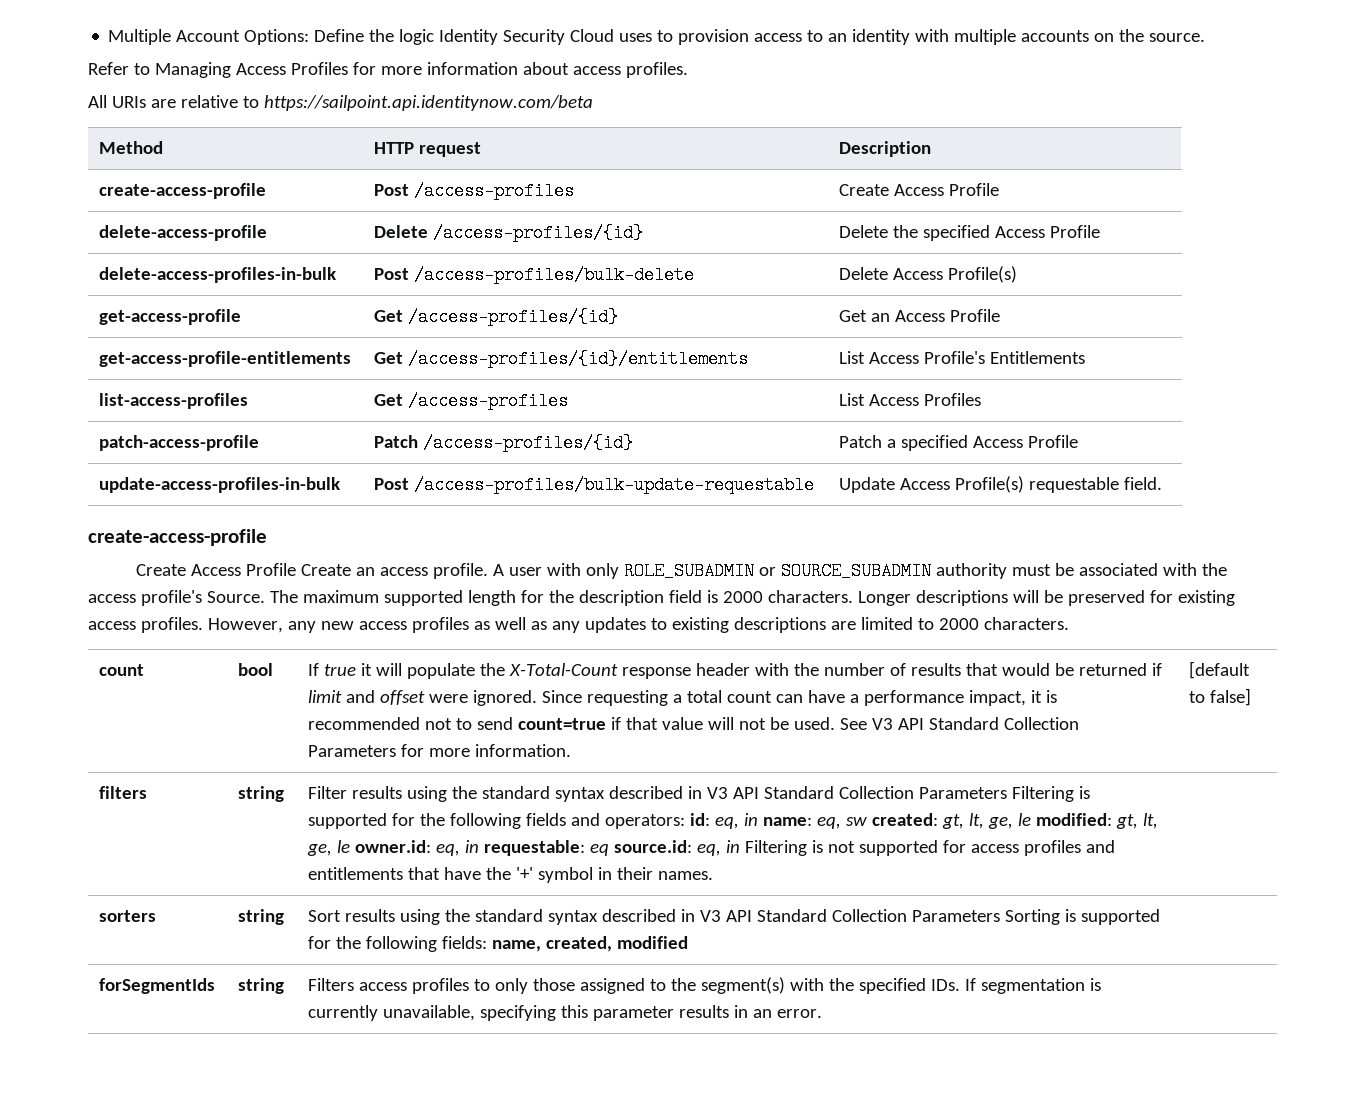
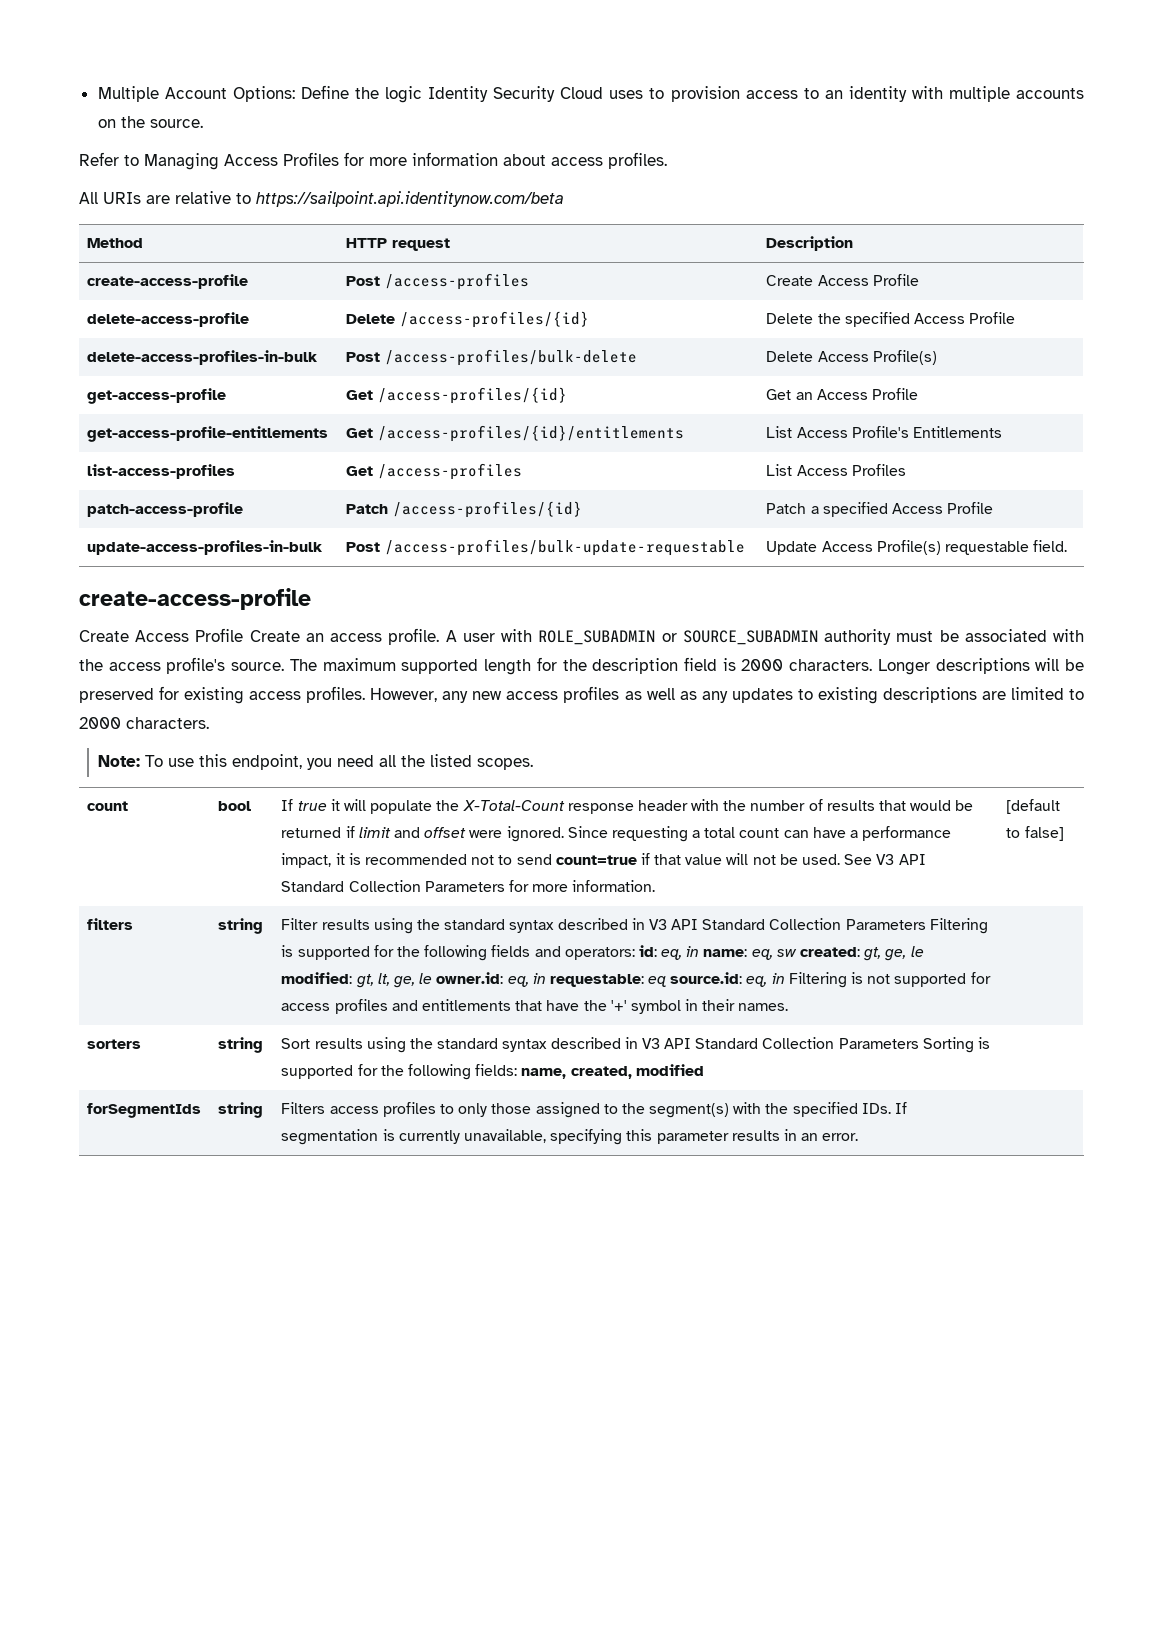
- A user with only ROLE_SUBADMIN or SOURCE_SUBADMIN authority must be associated with the access profile's Source.
+ A user with ROLE_SUBADMIN or SOURCE_SUBADMIN authority must be associated with the access profile's source.
+ Note: To use this endpoint, you need all the listed scopes.
- gt, lt, ge, le modified:
+ gt, ge, le modified:

